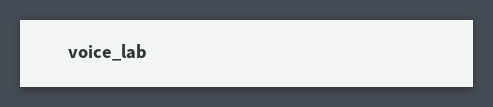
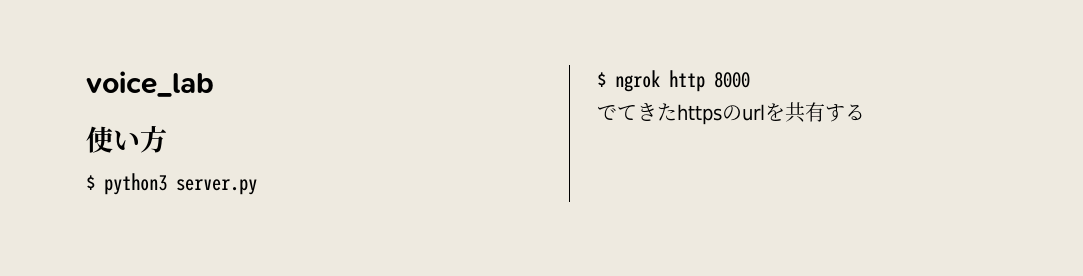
+ 使い方
+ $ python3 server.py
+ $ ngrok http 8000
+ でてきたhttpsのurlを共有する

